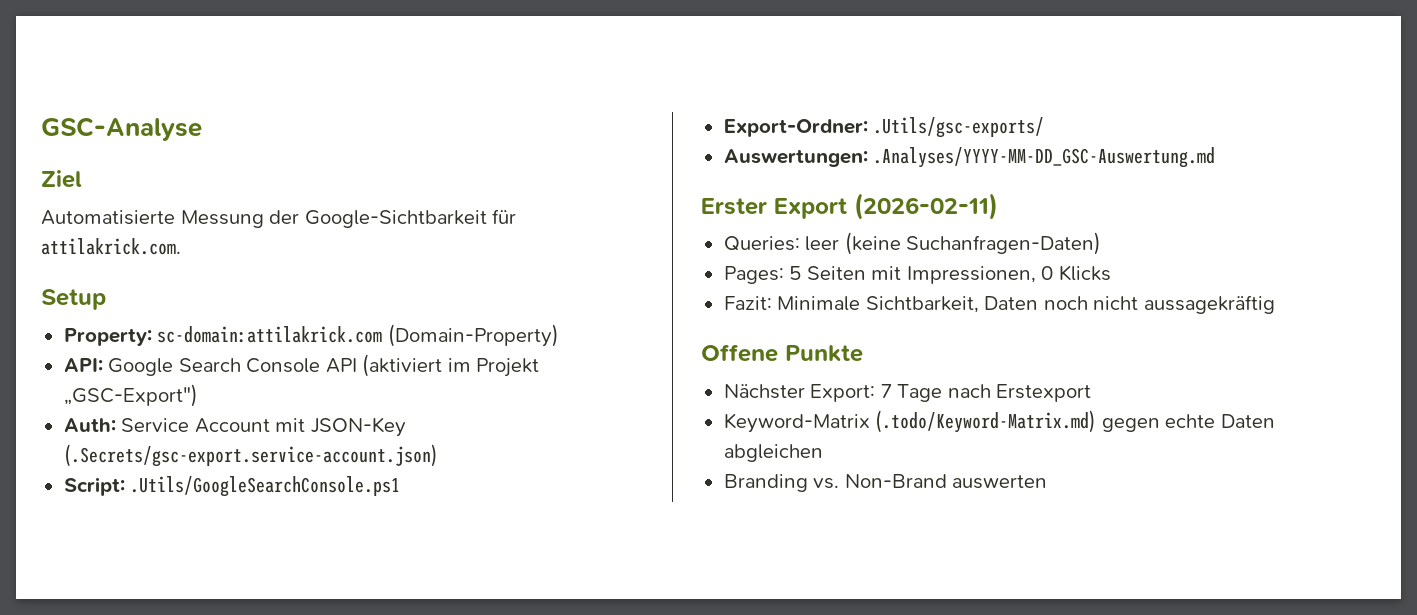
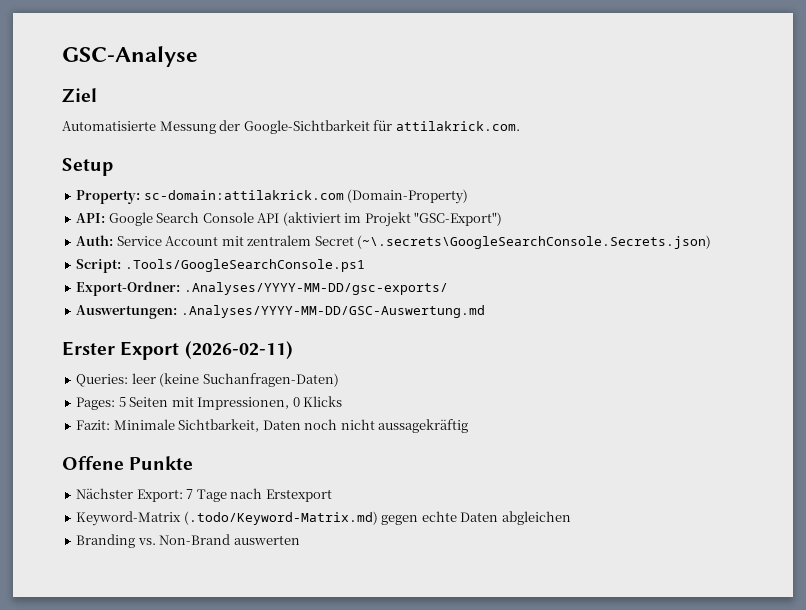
- API: Google Search Console API (aktiviert im Projekt „GSC-Export")
+ API: Google Search Console API (aktiviert im Projekt "GSC-Export")
- Auth: Service Account mit JSON-Key (.Secrets/gsc-export.service-account.json)
+ Auth: Service Account mit zentralem Secret (~\.secrets\GoogleSearchConsole.Secrets.json)
- Script: .Utils/GoogleSearchConsole.ps1
+ Script: .Tools/GoogleSearchConsole.ps1
- Export-Ordner: .Utils/gsc-exports/
+ Export-Ordner: .Analyses/YYYY-MM-DD/gsc-exports/
- Auswertungen: .Analyses/YYYY-MM-DD_GSC-Auswertung.md
+ Auswertungen: .Analyses/YYYY-MM-DD/GSC-Auswertung.md

